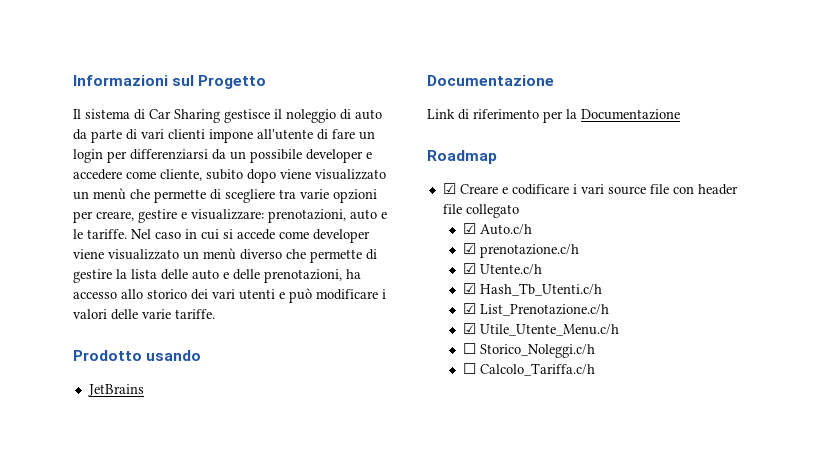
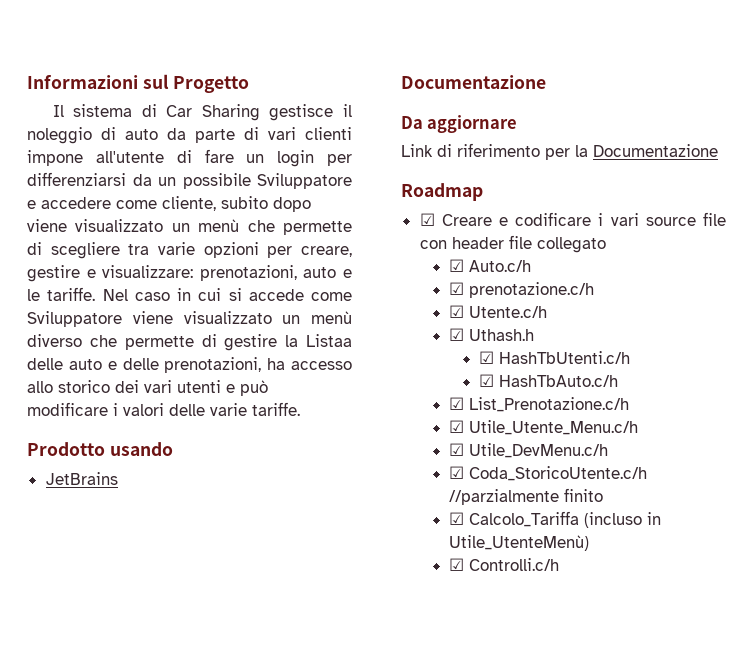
- Il sistema di Car Sharing gestisce il noleggio di auto da parte di vari clienti impone all'utente di fare un login per differenziarsi da un possibile developer e accedere come cliente, subito dopo viene visualizzato un menù che permette di scegliere tra varie opzioni per creare, gestire e visualizzare: prenotazioni, auto e le tariffe.
+ Il sistema di Car Sharing gestisce il noleggio di auto da parte di vari clienti impone all'utente di fare un login per differenziarsi da un possibile Sviluppatore e accedere come cliente, subito dopo viene visualizzato un menù che permette di scegliere tra varie opzioni per creare, gestire e visualizzare: prenotazioni, auto e le tariffe.
- Nel caso in cui si accede come developer viene visualizzato un menù diverso che permette di gestire la lista delle auto e delle prenotazioni, ha accesso allo storico dei vari utenti e può modificare i valori delle varie tariffe.
+ Nel caso in cui si accede come Sviluppatore viene visualizzato un menù diverso che permette di gestire la Listaa delle auto e delle prenotazioni, ha accesso allo storico dei vari utenti e può modificare i valori delle varie tariffe.
+ Da aggiornare
- ☑ Hash_Tb_Utenti.c/h
+ ☑ Uthash.h
+ ☑ HashTbUtenti.c/h
+ ☑ HashTbAuto.c/h
- ☐ Storico_Noleggi.c/h
- ☐ Calcolo_Tariffa.c/h
+ ☑ Utile_DevMenu.c/h
+ ☑ Coda_StoricoUtente.c/h //parzialmente finito
+ ☑ Calcolo_Tariffa (incluso in Utile_UtenteMenù)
+ ☑ Controlli.c/h

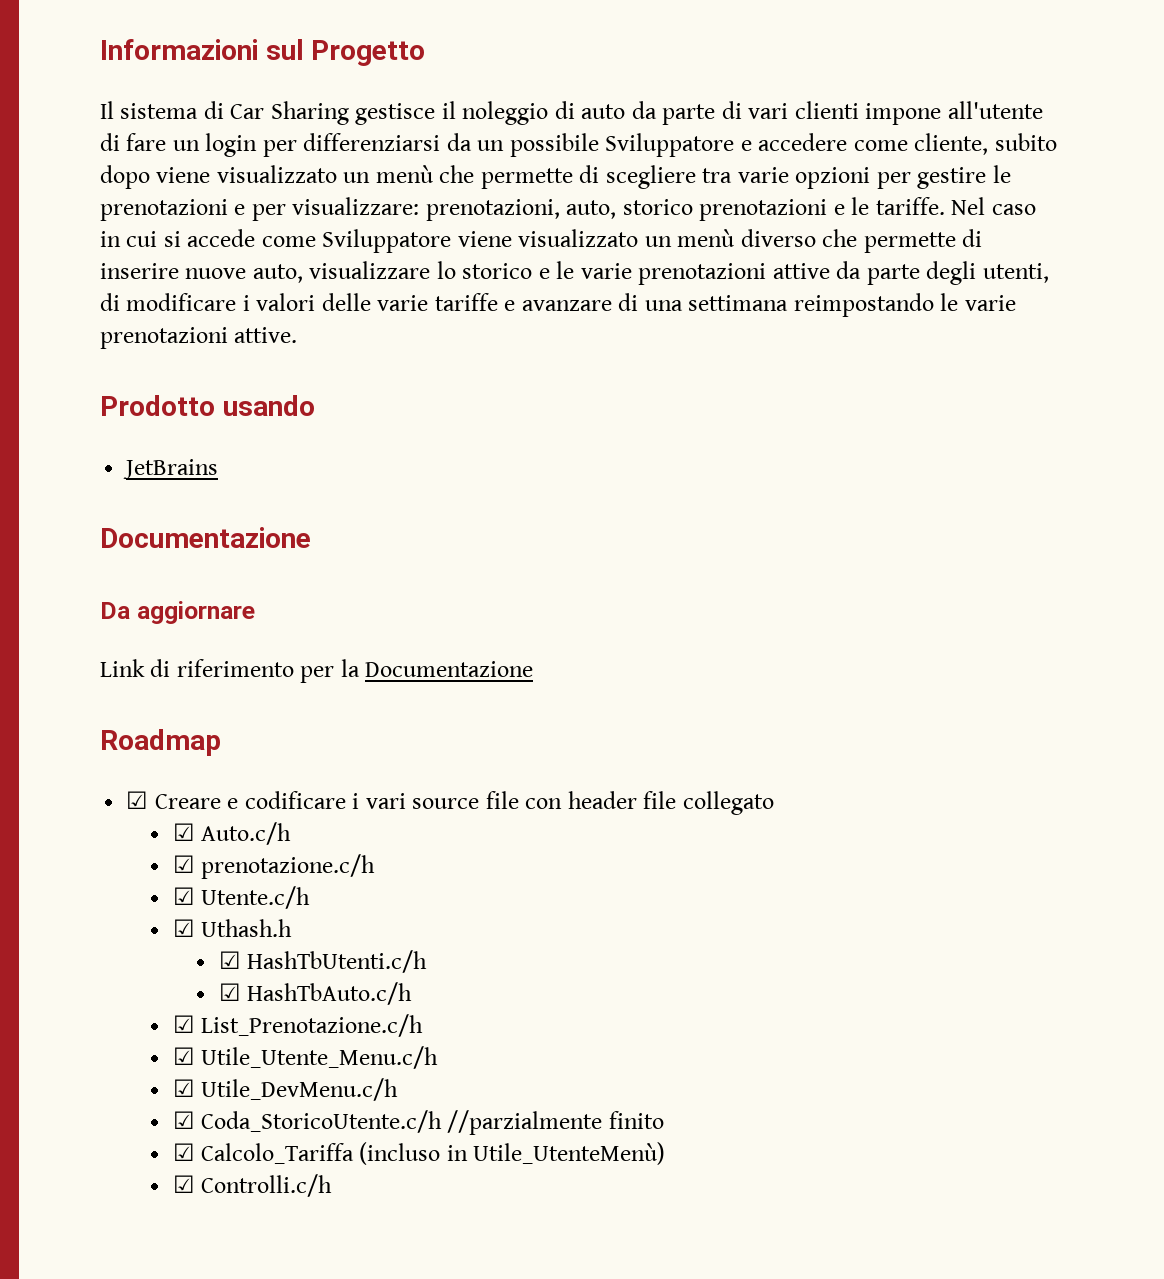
- Il sistema di Car Sharing gestisce il noleggio di auto da parte di vari clienti impone all'utente di fare un login per differenziarsi da un possibile Sviluppatore e accedere come cliente, subito dopo viene visualizzato un menù che permette di scegliere tra varie opzioni per creare, gestire e visualizzare: prenotazioni, auto e le tariffe.
+ Il sistema di Car Sharing gestisce il noleggio di auto da parte di vari clienti impone all'utente di fare un login per differenziarsi da un possibile Sviluppatore e accedere come cliente, subito dopo viene visualizzato un menù che permette di scegliere tra varie opzioni per gestire le prenotazioni e per visualizzare: prenotazioni, auto, storico prenotazioni e le tariffe.
- Nel caso in cui si accede come Sviluppatore viene visualizzato un menù diverso che permette di gestire la Listaa delle auto e delle prenotazioni, ha accesso allo storico dei vari utenti e può modificare i valori delle varie tariffe.
+ Nel caso in cui si accede come Sviluppatore viene visualizzato un menù diverso che permette di inserire nuove auto, visualizzare lo storico e le varie prenotazioni attive da parte degli utenti, di modificare i valori delle varie tariffe e avanzare di una settimana reimpostando le varie prenotazioni attive.

